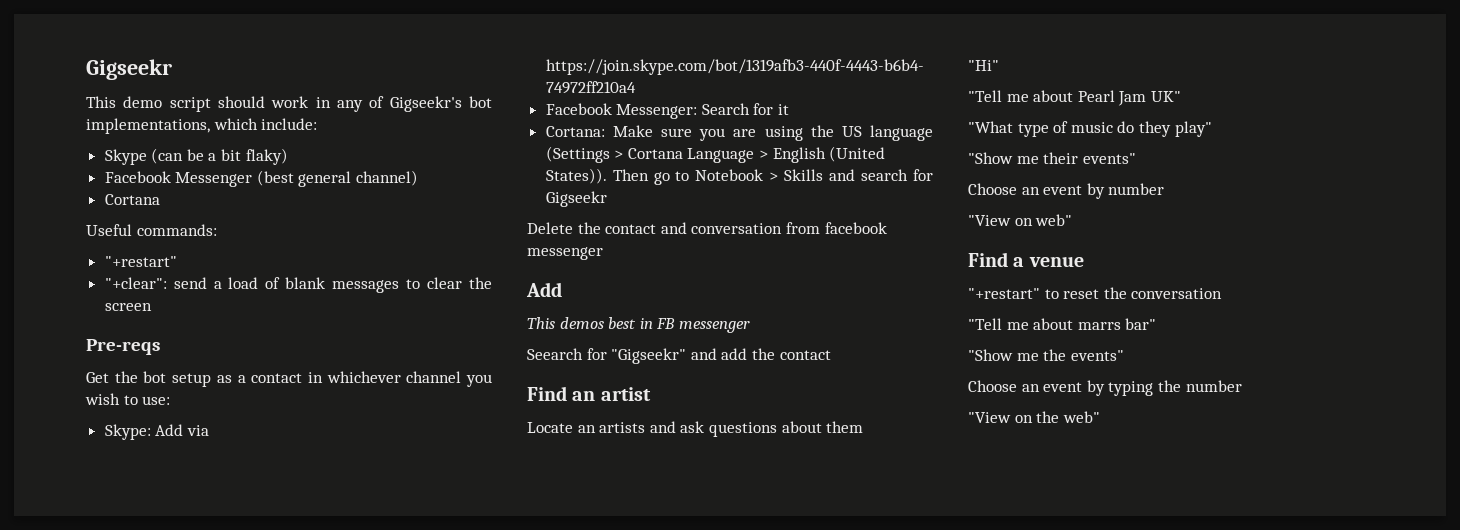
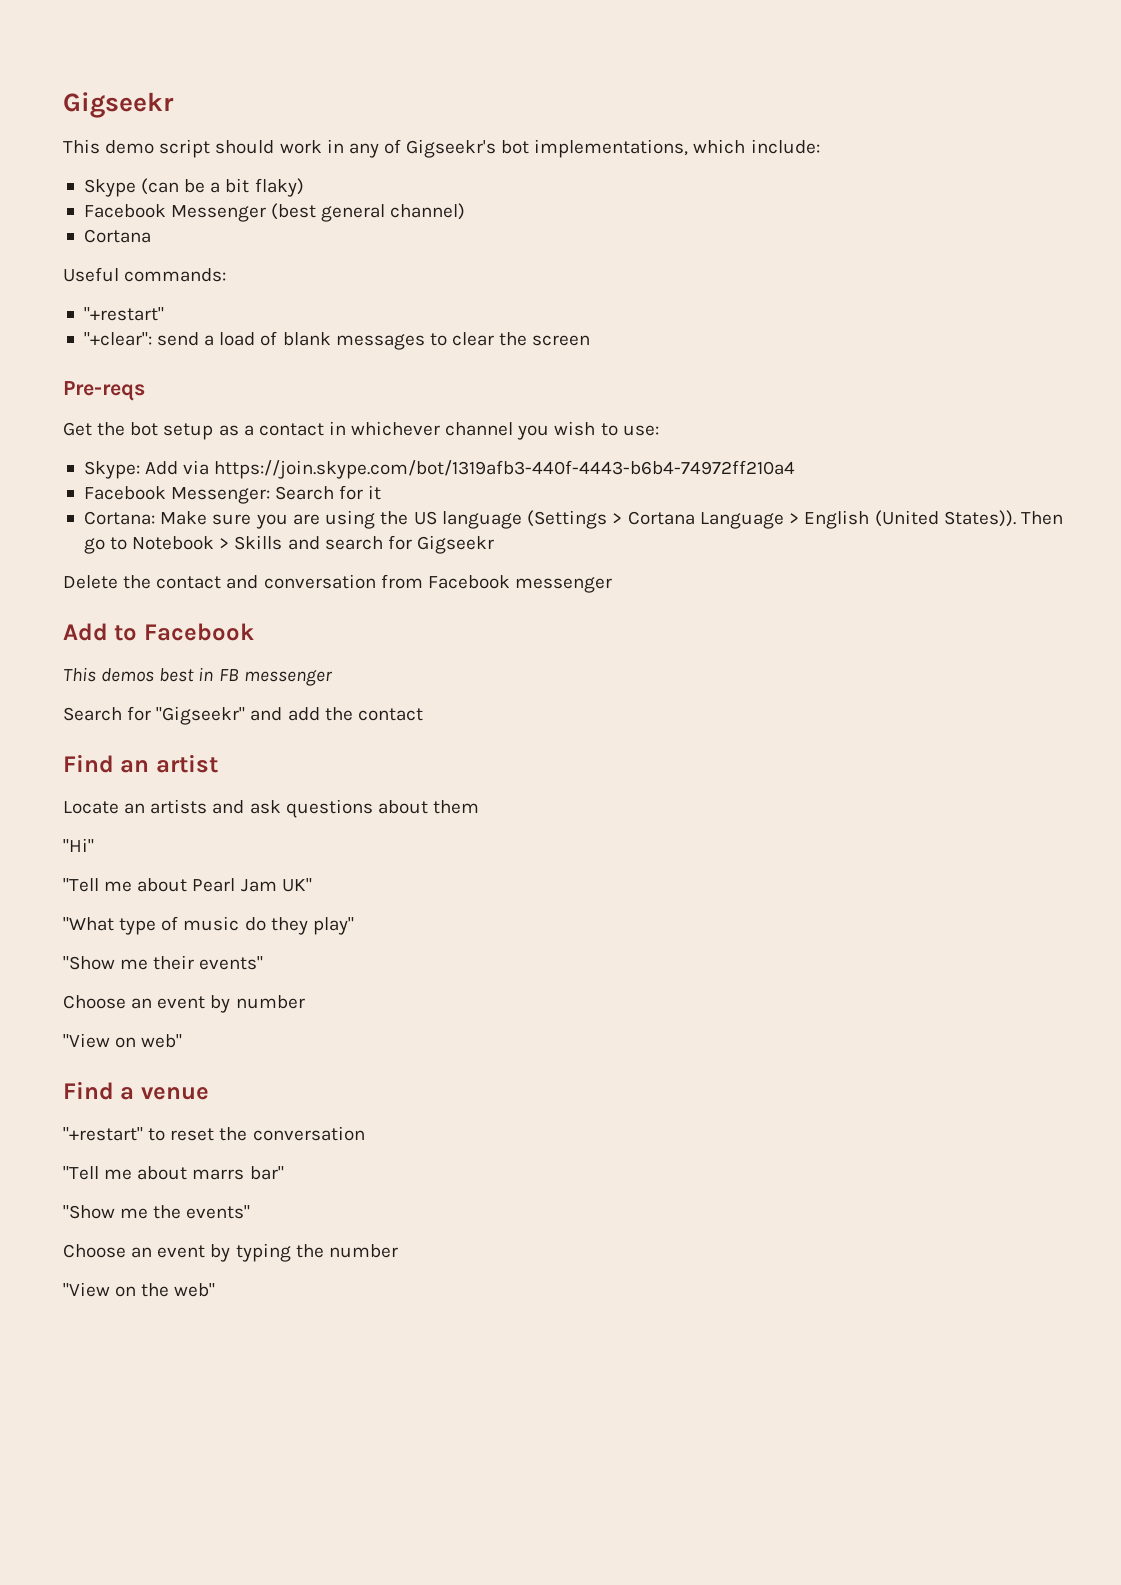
- Delete the contact and conversation from facebook messenger
- Add
+ Delete the contact and conversation from Facebook messenger
+ Add to Facebook
- Seearch for "Gigseekr" and add the contact
+ Search for "Gigseekr" and add the contact

